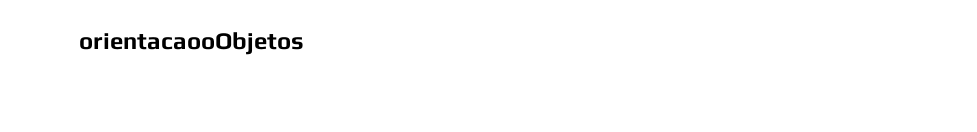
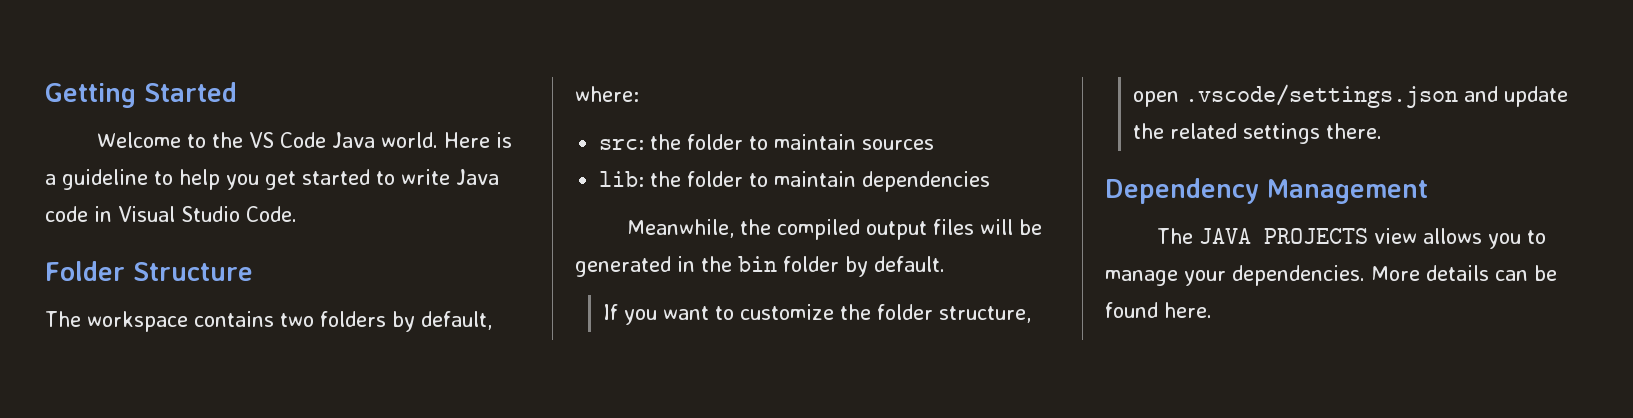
- orientacaooObjetos
+ Getting Started
+ Welcome to the VS Code Java world. Here is a guideline to help you get started to write Java code in Visual Studio Code.
+ Folder Structure
+ The workspace contains two folders by default, where:
+ src: the folder to maintain sources
+ lib: the folder to maintain dependencies
+ Meanwhile, the compiled output files will be generated in the bin folder by default.
+ If you want to customize the folder structure, open .vscode/settings.json and update the related settings there.
+ Dependency Management
+ The JAVA PROJECTS view allows you to manage your dependencies. More details can be found here.

